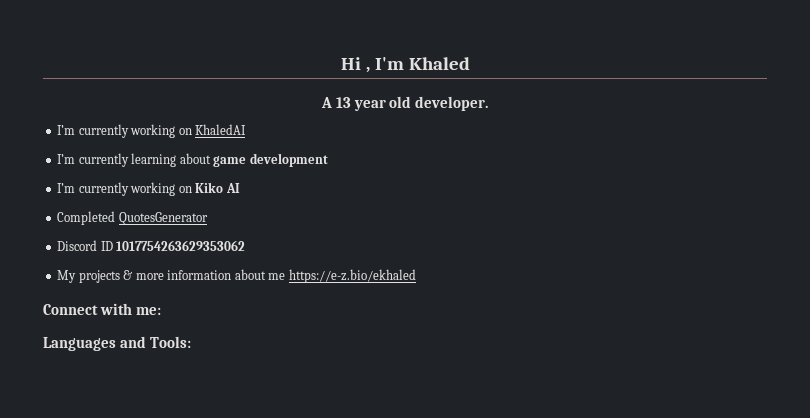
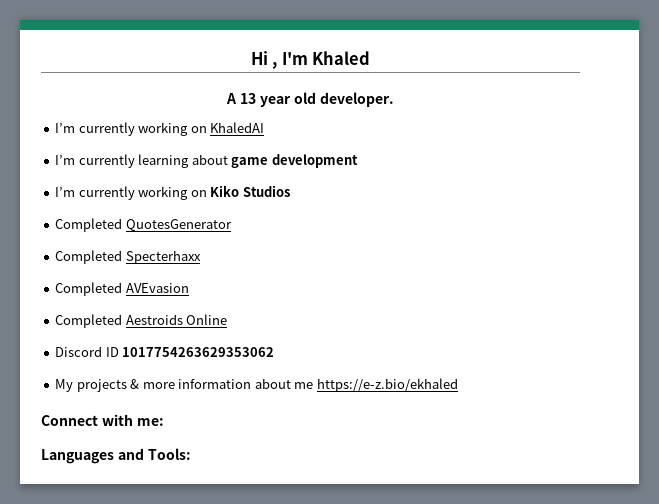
- I’m currently working on Kiko AI
+ I’m currently working on Kiko Studios
+ Completed Specterhaxx
+ Completed AVEvasion
+ Completed Aestroids Online

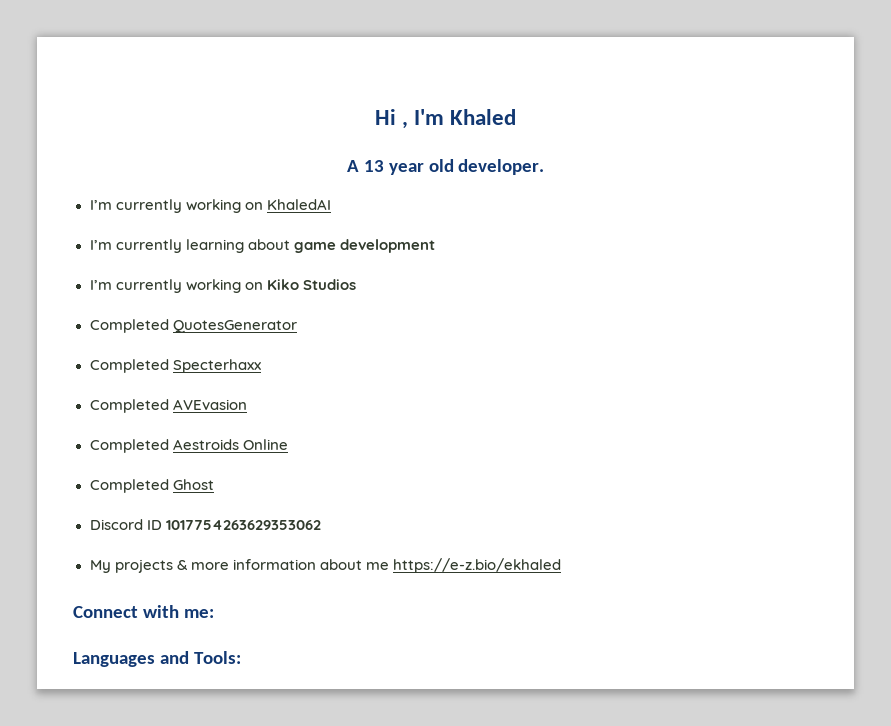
+ Completed Ghost

